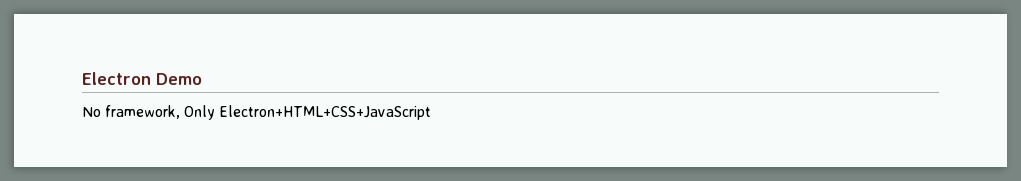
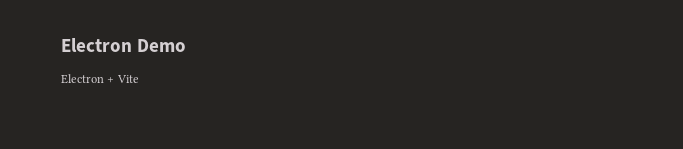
- No framework, Only Electron+HTML+CSS+JavaScript
+ Electron + Vite

